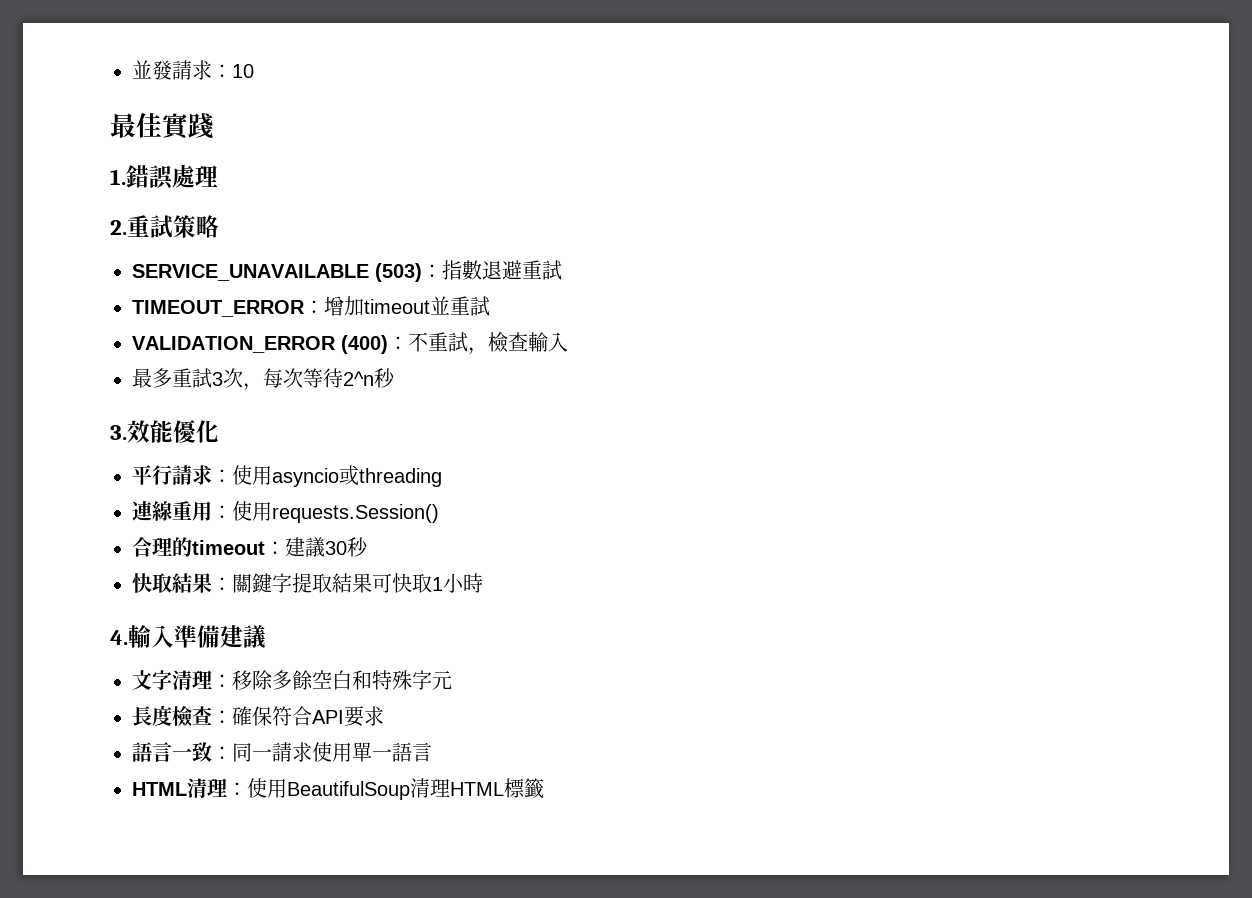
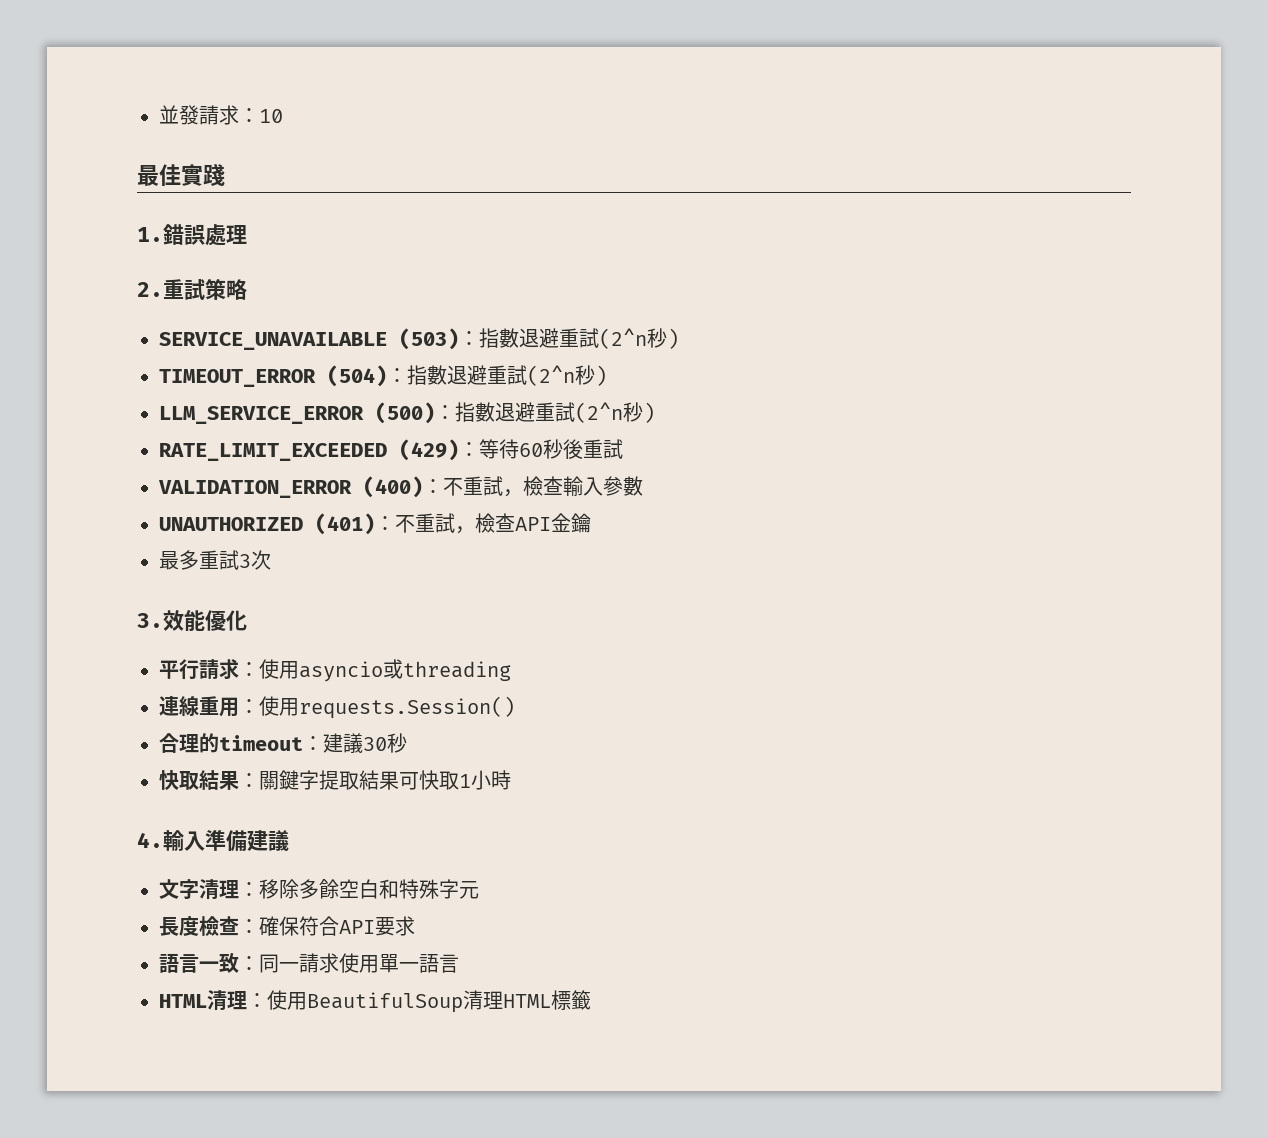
- SERVICE_UNAVAILABLE (503)：指數退避重試
+ SERVICE_UNAVAILABLE (503)：指數退避重試(2^n秒)
- TIMEOUT_ERROR：增加timeout並重試
+ TIMEOUT_ERROR (504)：指數退避重試(2^n秒)
+ LLM_SERVICE_ERROR (500)：指數退避重試(2^n秒)
+ RATE_LIMIT_EXCEEDED (429)：等待60秒後重試
- VALIDATION_ERROR (400)：不重試，檢查輸入
+ VALIDATION_ERROR (400)：不重試，檢查輸入參數
+ UNAUTHORIZED (401)：不重試，檢查API金鑰
- 最多重試3次，每次等待2^n秒
+ 最多重試3次

